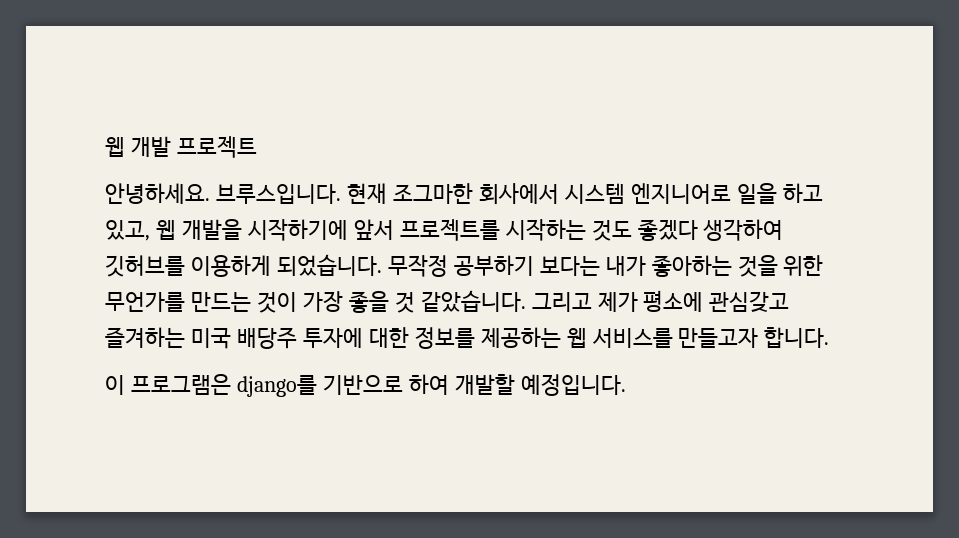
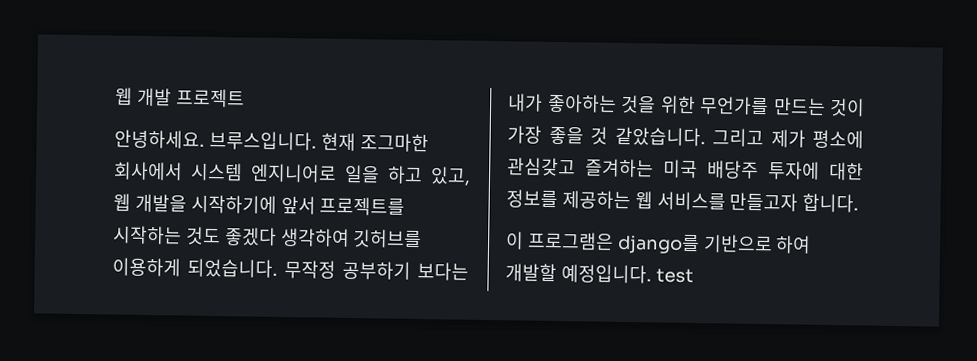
- 이 프로그램은 django를 기반으로 하여 개발할 예정입니다.
+ 이 프로그램은 django를 기반으로 하여 개발할 예정입니다. test

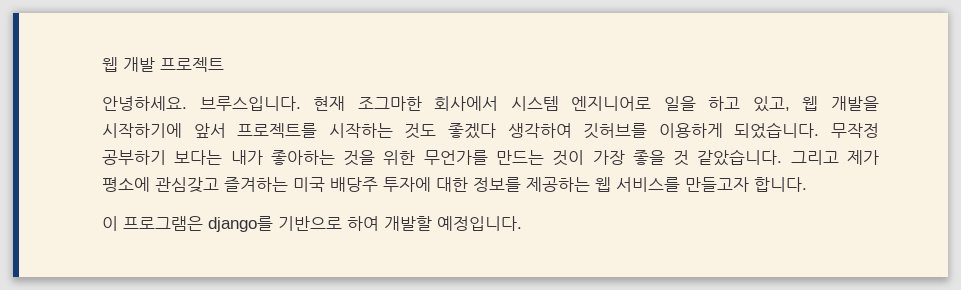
- 이 프로그램은 django를 기반으로 하여 개발할 예정입니다. test
+ 이 프로그램은 django를 기반으로 하여 개발할 예정입니다.

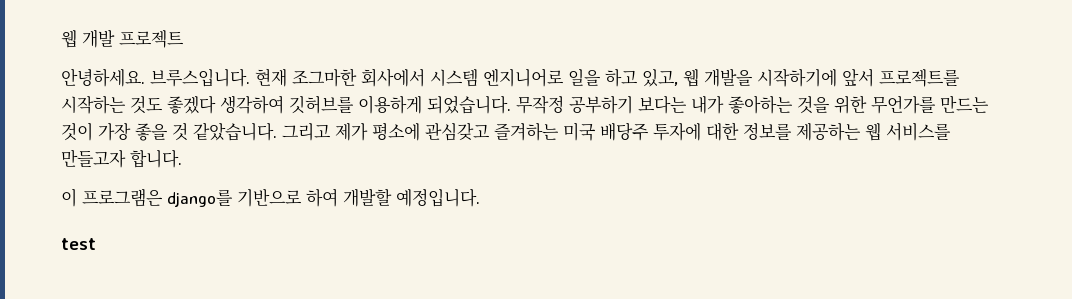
+ test

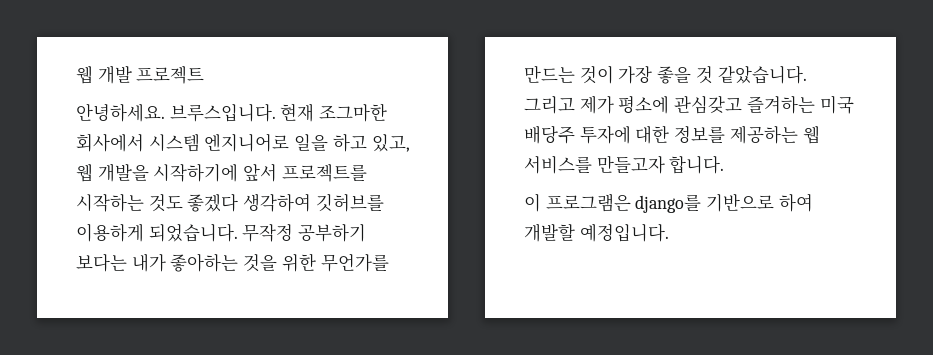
- test

